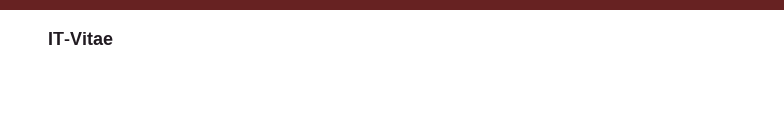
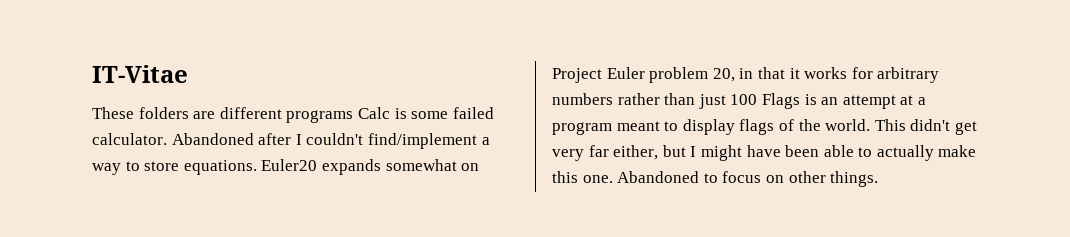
+ These folders are different programs Calc is some failed calculator. Abandoned after I couldn't find/implement a way to store equations. Euler20 expands somewhat on Project Euler problem 20, in that it works for arbitrary numbers rather than just 100 Flags is an attempt at a program meant to display flags of the world. This didn't get very far either, but I might have been able to actually make this one. Abandoned to focus on other things.

